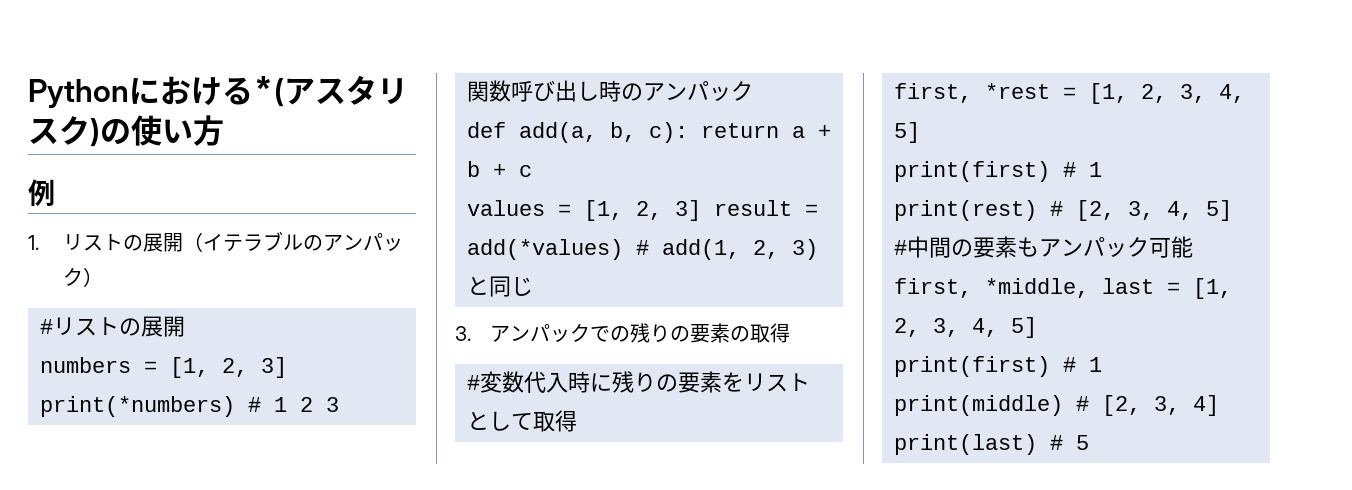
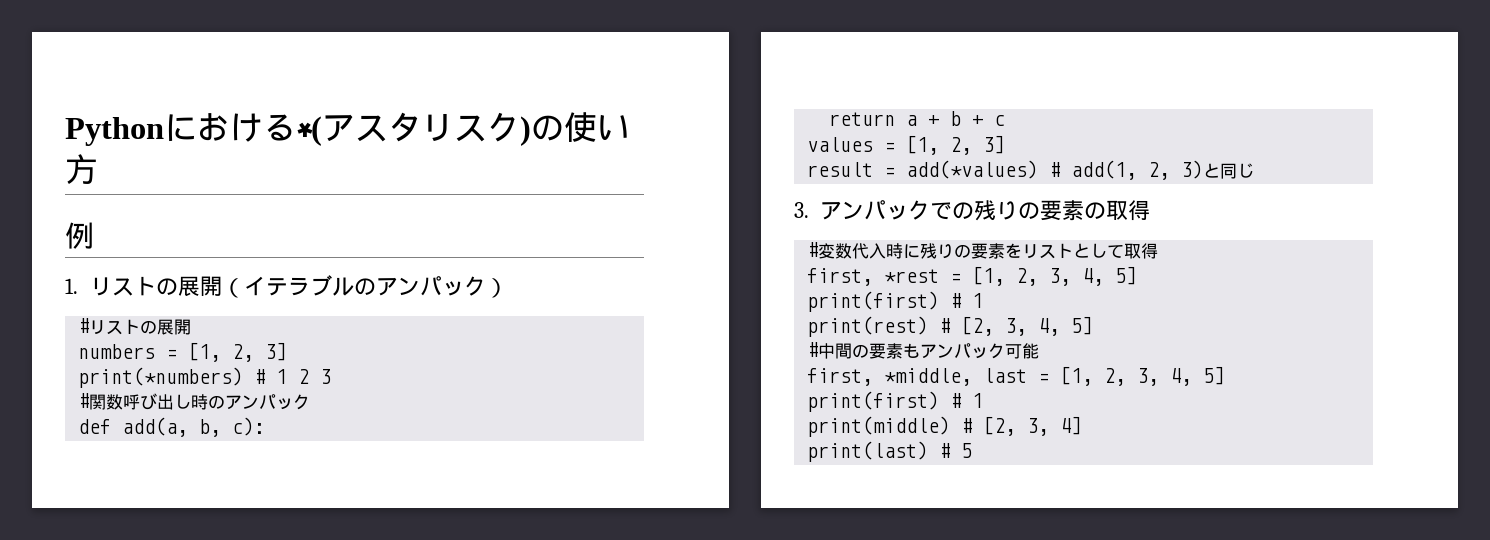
- 関数呼び出し時のアンパック
+ #関数呼び出し時のアンパック
- def add(a, b, c): return a + b + c
+ def add(a, b, c):
+ return a + b + c
- values = [1, 2, 3] result = add(*values) # add(1, 2, 3)と同じ
+ values = [1, 2, 3]
+ result = add(*values) # add(1, 2, 3)と同じ

